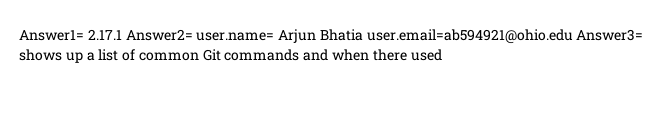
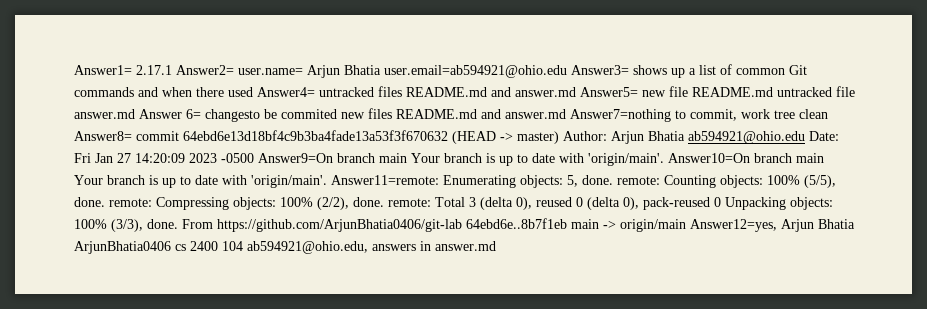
- Answer1= 2.17.1 Answer2= user.name= Arjun Bhatia user.email=ab594921@ohio.edu Answer3= shows up a list of common Git commands and when there used
+ Answer1= 2.17.1 Answer2= user.name= Arjun Bhatia user.email=ab594921@ohio.edu Answer3= shows up a list of common Git commands and when there used Answer4= untracked files README.md and answer.md Answer5= new file README.md untracked file answer.md Answer 6= changesto be commited new files README.md and answer.md Answer7=nothing to commit, work tree clean Answer8= commit 64ebd6e13d18bf4c9b3ba4fade13a53f3f670632 (HEAD -> master) Author: Arjun Bhatia ab594921@ohio.edu Date: Fri Jan 27 14:20:09 2023 -0500 Answer9=On branch main Your branch is up to date with 'origin/main'. Answer10=On branch main Your branch is up to date with 'origin/main'. Answer11=remote: Enumerating objects: 5, done. remote: Counting objects: 100% (5/5), done. remote: Compressing objects: 100% (2/2), done. remote: Total 3 (delta 0), reused 0 (delta 0), pack-reused 0 Unpacking objects: 100% (3/3), done. From https://github.com/ArjunBhatia0406/git-lab 64ebd6e..8b7f1eb main -> origin/main Answer12=yes, Arjun Bhatia ArjunBhatia0406 cs 2400 104 ab594921@ohio.edu, answers in answer.md

